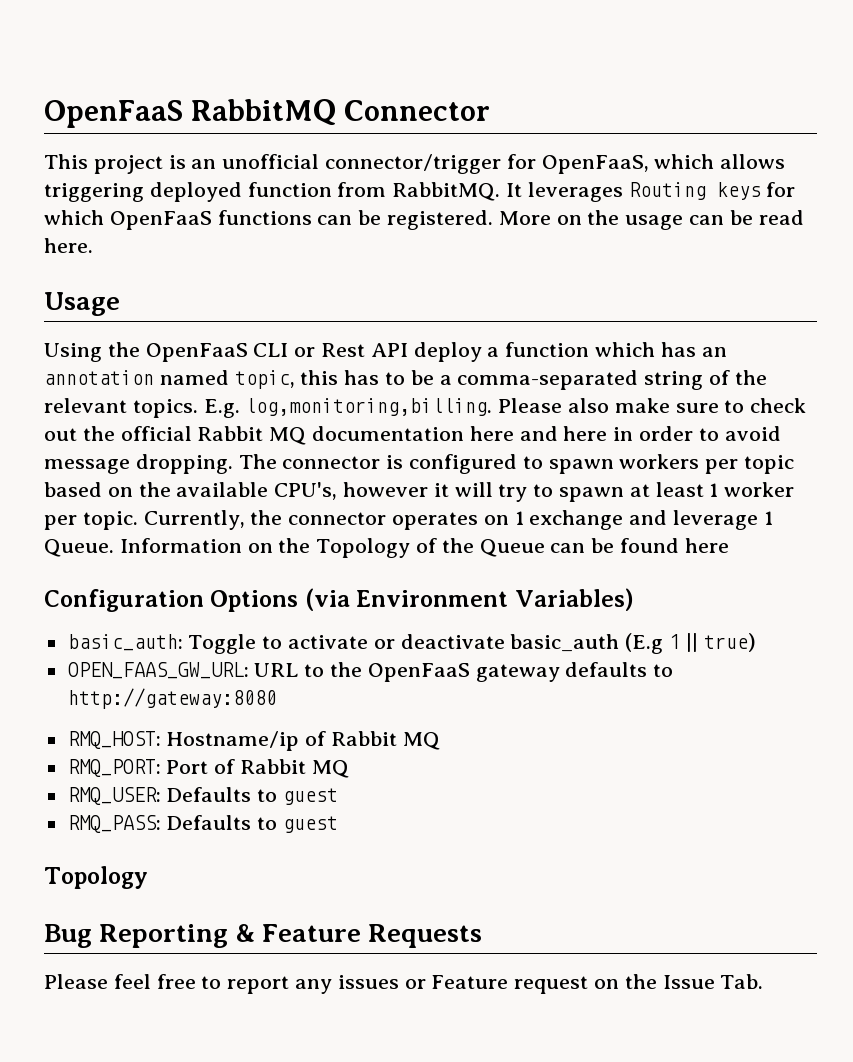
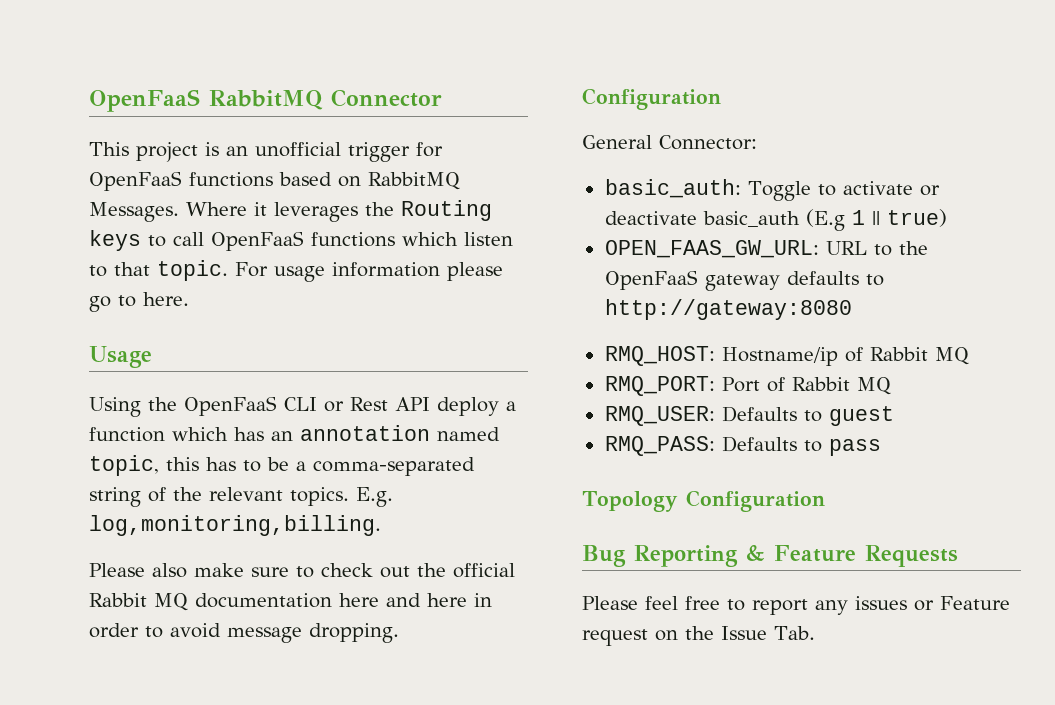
- This project is an unofficial connector/trigger for OpenFaaS, which allows triggering deployed function from RabbitMQ. It leverages Routing keys for which OpenFaaS functions can be registered. More on the usage can be read here.
+ This project is an unofficial trigger for OpenFaaS functions based on RabbitMQ Messages. Where it leverages the Routing keys to call OpenFaaS functions which listen to that topic. For usage information please go to here.
- E.g. log,monitoring,billing. Please also make sure to check out the official Rabbit MQ documentation here and here in order to avoid message dropping. The connector is configured to spawn workers per topic based on the available CPU's, however it will try to spawn at least 1 worker per topic. Currently, the connector operates on 1 exchange and leverage 1 Queue. Information on the Topology of the Queue can be found here
- Configuration Options (via Environment Variables)
+ E.g. log,monitoring,billing.
+ Please also make sure to check out the official Rabbit MQ documentation here and here in order to avoid message dropping.
+ Configuration
+ General Connector:
- RMQ_PASS: Defaults to guest
- Topology
+ RMQ_PASS: Defaults to pass
+ Topology Configuration

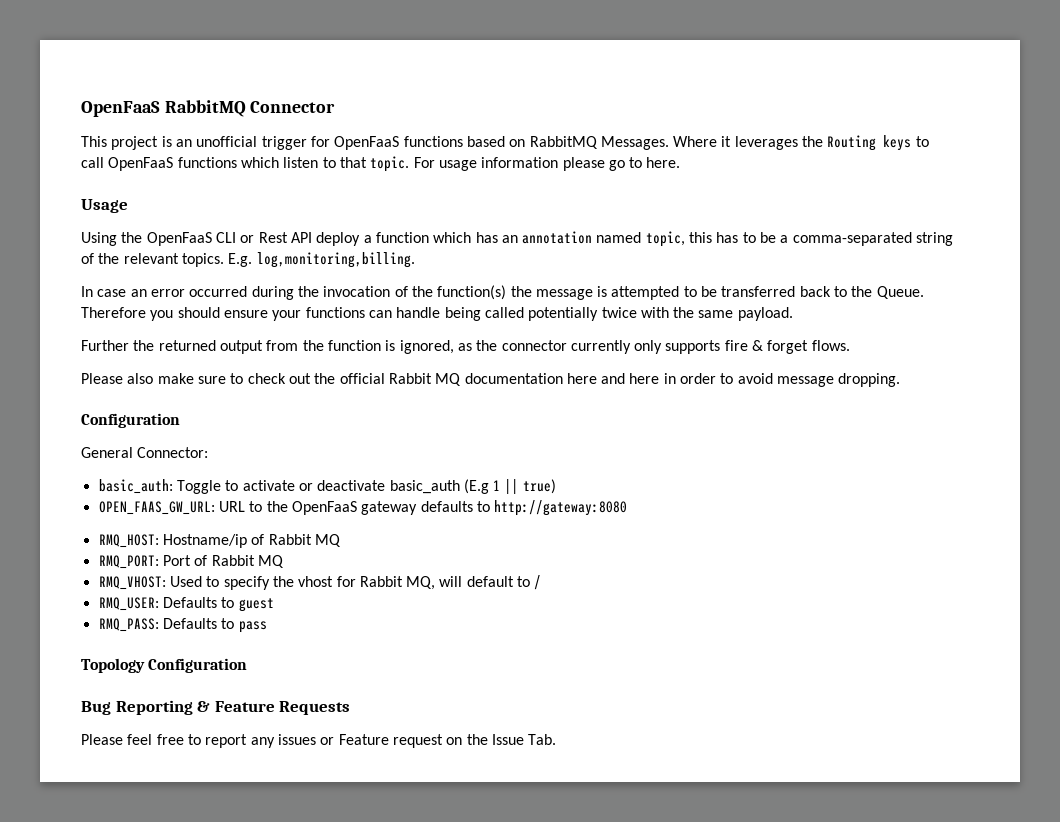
+ In case an error occurred during the invocation of the function(s) the message is attempted to be transferred back to the Queue. Therefore you should ensure your functions can handle being called potentially twice with the same payload.
+ Further the returned output from the function is ignored, as the connector currently only supports fire & forget flows.
+ RMQ_VHOST: Used to specify the vhost for Rabbit MQ, will default to /

